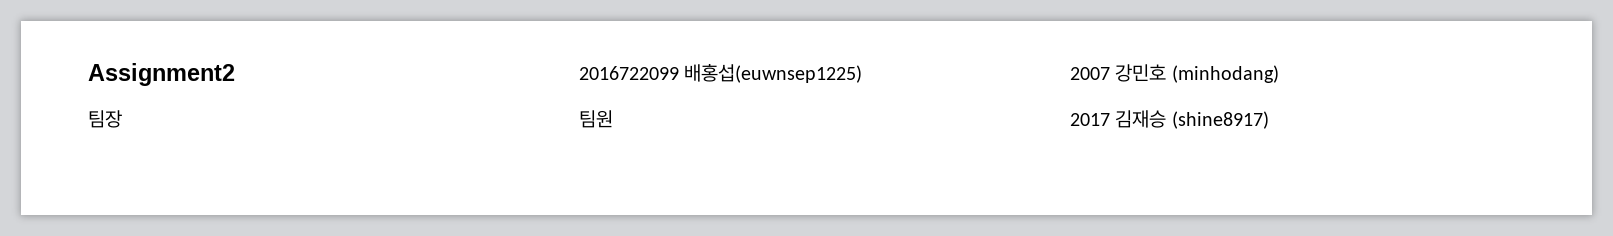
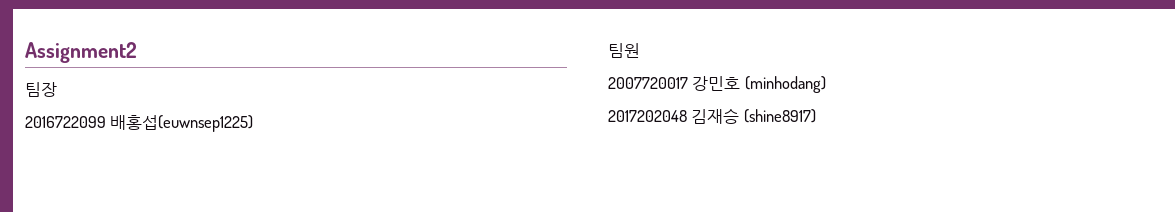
- 2007 강민호 (minhodang)
+ 2007720017 강민호 (minhodang)
- 2017 김재승 (shine8917)
+ 2017202048 김재승 (shine8917)

